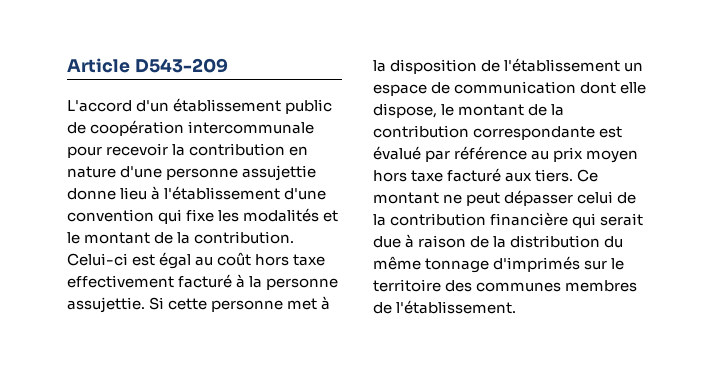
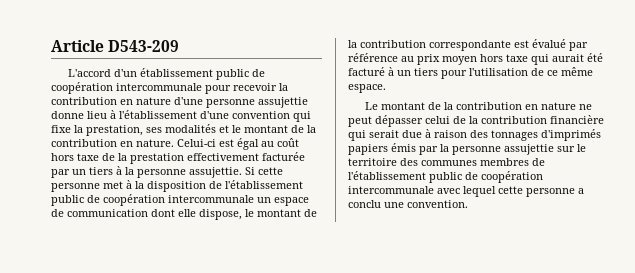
- L'accord d'un établissement public de coopération intercommunale pour recevoir la contribution en nature d'une personne assujettie donne lieu à l'établissement d'une convention qui fixe les modalités et le montant de la contribution.
+ L'accord d'un établissement public de coopération intercommunale pour recevoir la contribution en nature d'une personne assujettie donne lieu à l'établissement d'une convention qui fixe la prestation, ses modalités et le montant de la contribution en nature.
- Celui-ci est égal au coût hors taxe effectivement facturé à la personne assujettie.
+ Celui-ci est égal au coût hors taxe de la prestation effectivement facturée par un tiers à la personne assujettie.
- Si cette personne met à la disposition de l'établissement un espace de communication dont elle dispose, le montant de la contribution correspondante est évalué par référence au prix moyen hors taxe facturé aux tiers. Ce montant ne peut dépasser celui de la contribution financière qui serait due à raison de la distribution du même tonnage d'imprimés sur le territoire des communes membres de l'établissement.
+ Si cette personne met à la disposition de l'établissement public de coopération intercommunale un espace de communication dont elle dispose, le montant de la contribution correspondante est évalué par référence au prix moyen hors taxe qui aurait été facturé à un tiers pour l'utilisation de ce même espace.
+ Le montant de la contribution en nature ne peut dépasser celui de la contribution financière qui serait due à raison des tonnages d'imprimés papiers émis par la personne assujettie sur le territoire des communes membres de l'établissement public de coopération intercommunale avec lequel cette personne a conclu une convention.

